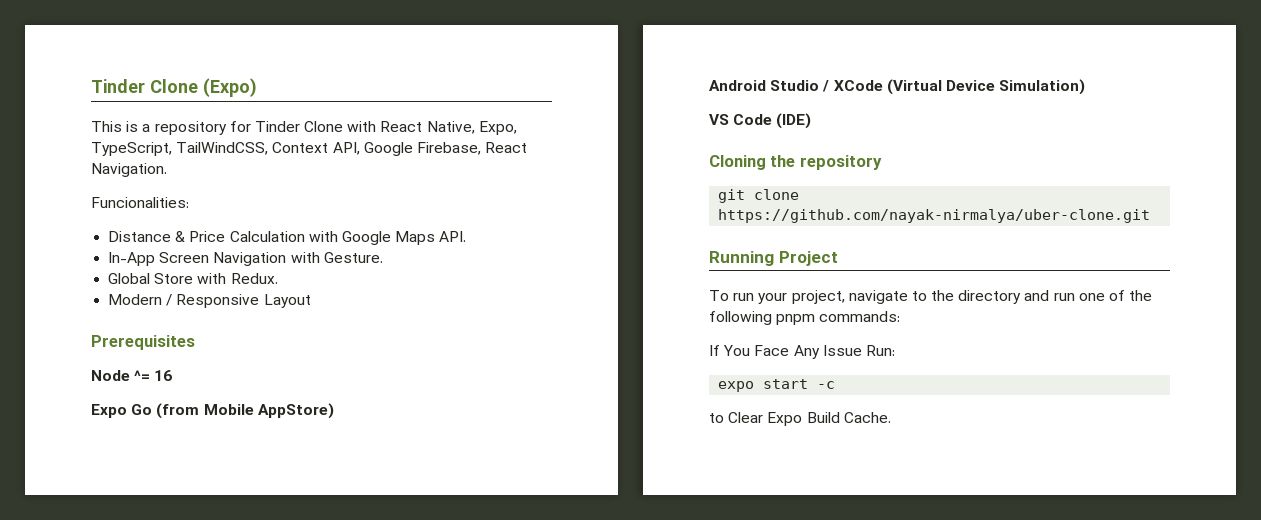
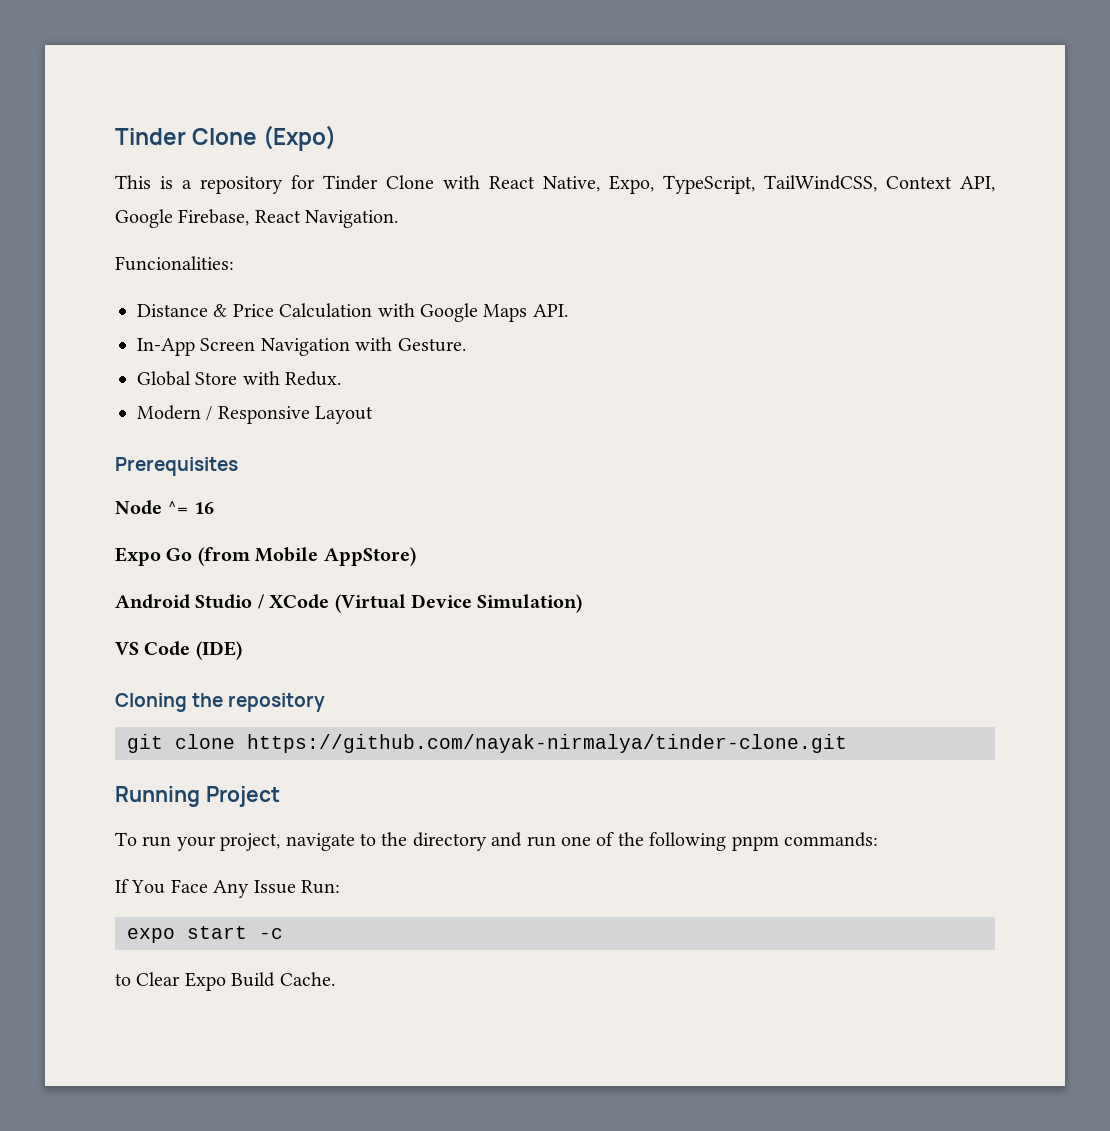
- git clone https://github.com/nayak-nirmalya/uber-clone.git
+ git clone https://github.com/nayak-nirmalya/tinder-clone.git

